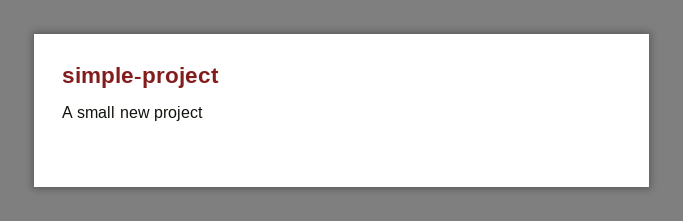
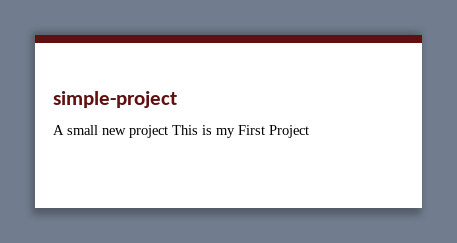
- A small new project
+ A small new project This is my First Project

